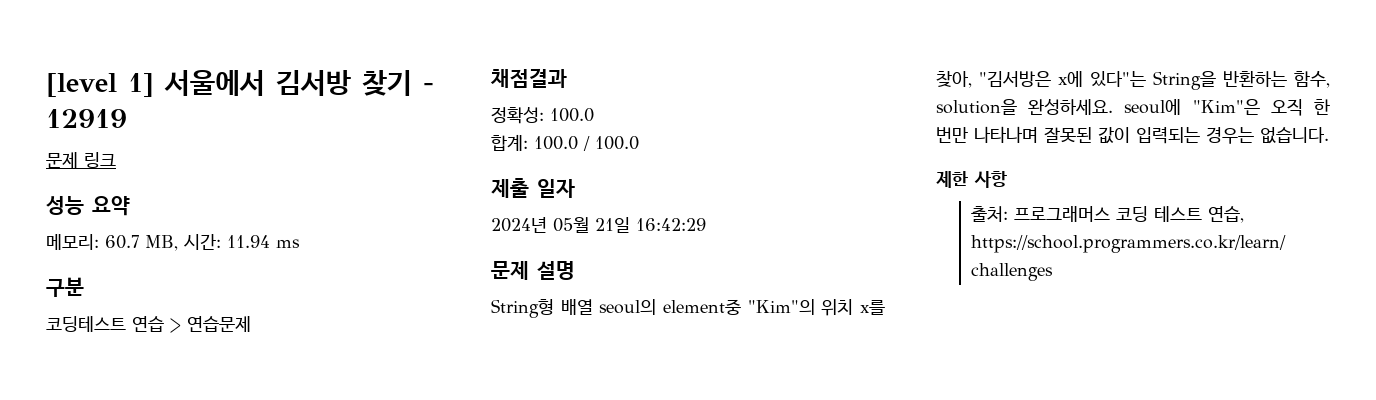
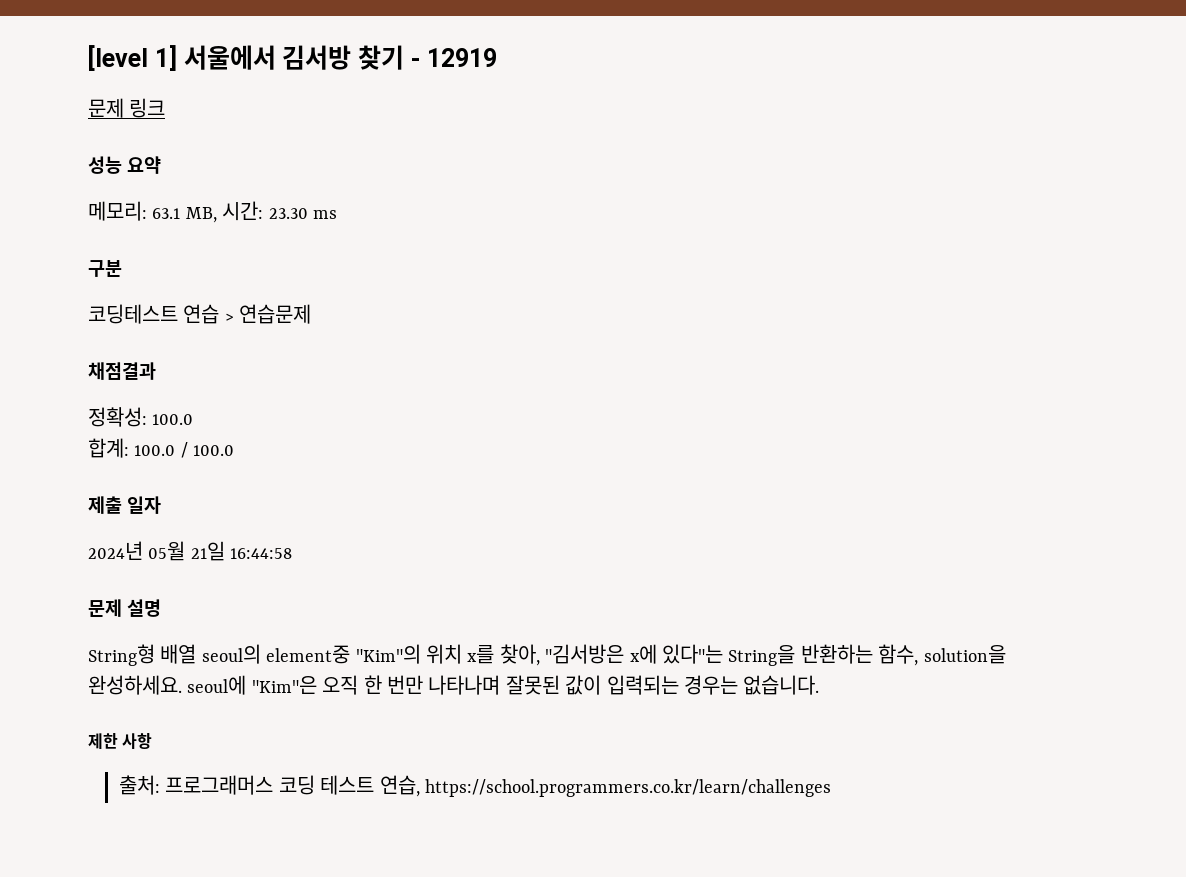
- 메모리: 60.7 MB, 시간: 11.94 ms
+ 메모리: 63.1 MB, 시간: 23.30 ms
- 2024년 05월 21일 16:42:29
+ 2024년 05월 21일 16:44:58

